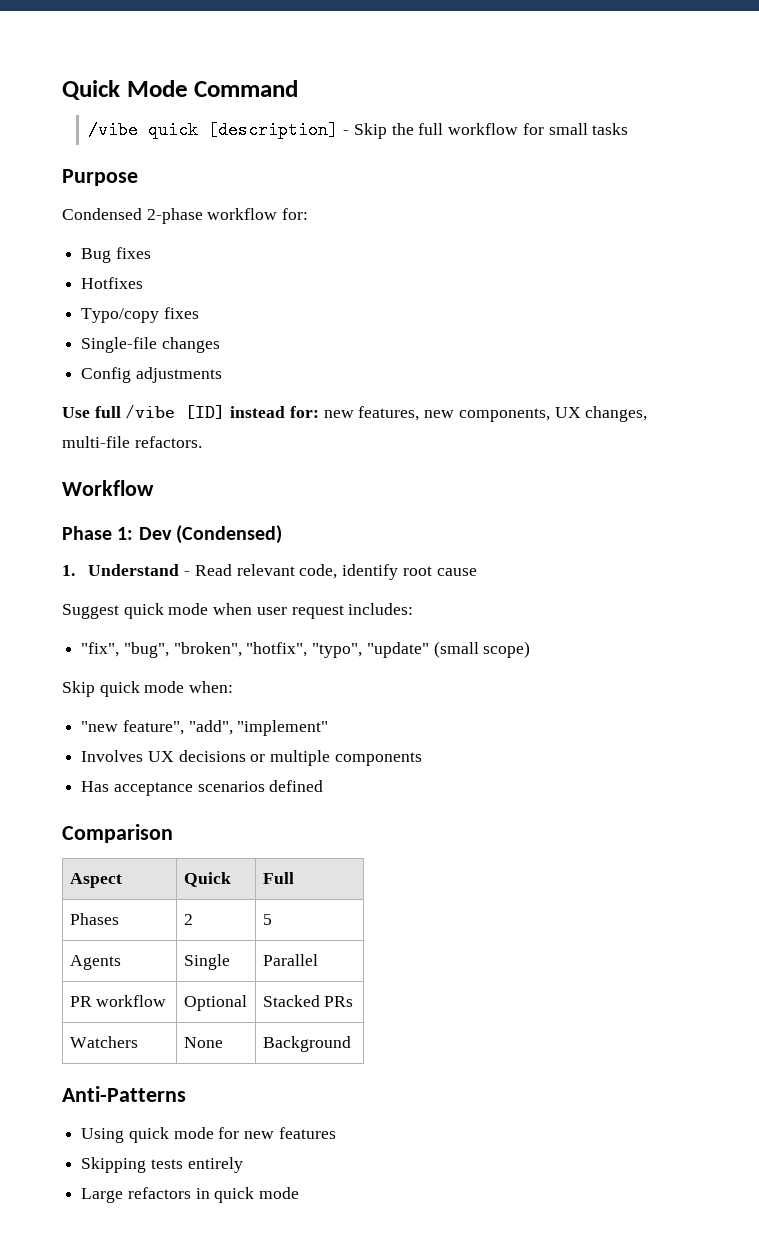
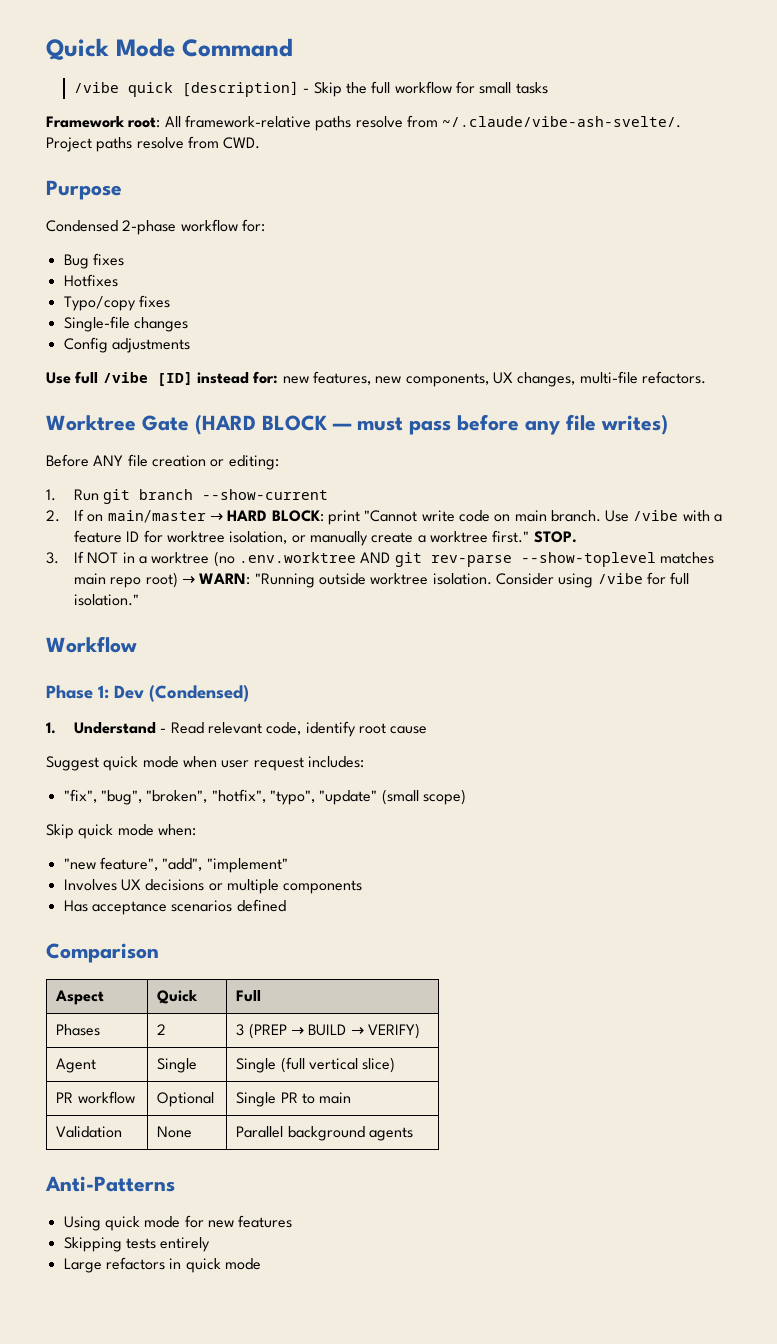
+ Framework root: All framework-relative paths resolve from ~/.claude/vibe-ash-svelte/. Project paths resolve from CWD.
+ Worktree Gate (HARD BLOCK — must pass before any file writes)
+ Before ANY file creation or editing:
+ 1. Run git branch --show-current
+ 2. If on main/master → HARD BLOCK: print "Cannot write code on main branch. Use /vibe with a feature ID for worktree isolation, or manually create a worktree first." STOP.
+ 3. If NOT in a worktree (no .env.worktree AND git rev-parse --show-toplevel matches main repo root) → WARN: "Running outside worktree isolation. Consider using /vibe for full isolation."
- Phases | 2 | 5
- Agents | Single | Parallel
- PR workflow | Optional | Stacked PRs
- Watchers | None | Background
+ Phases | 2 | 3 (PREP → BUILD → VERIFY)
+ Agent | Single | Single (full vertical slice)
+ PR workflow | Optional | Single PR to main
+ Validation | None | Parallel background agents

